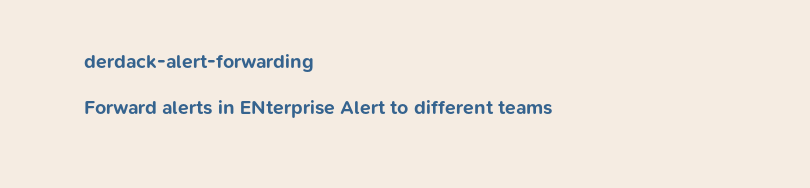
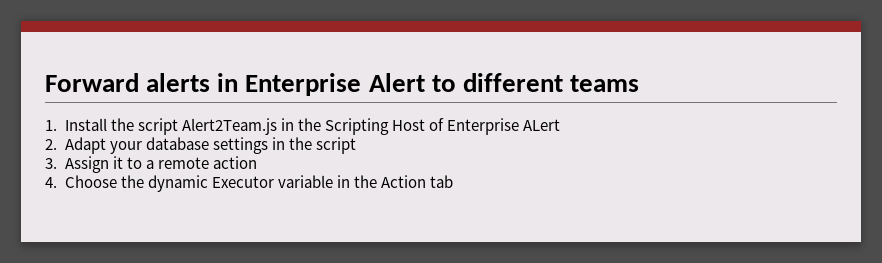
- derdack-alert-forwarding
- Forward alerts in ENterprise Alert to different teams
+ Forward alerts in Enterprise Alert to different teams
+ 1. Install the script Alert2Team.js in the Scripting Host of Enterprise ALert
+ 2. Adapt your database settings in the script
+ 3. Assign it to a remote action
+ 4. Choose the dynamic Executor variable in the Action tab

